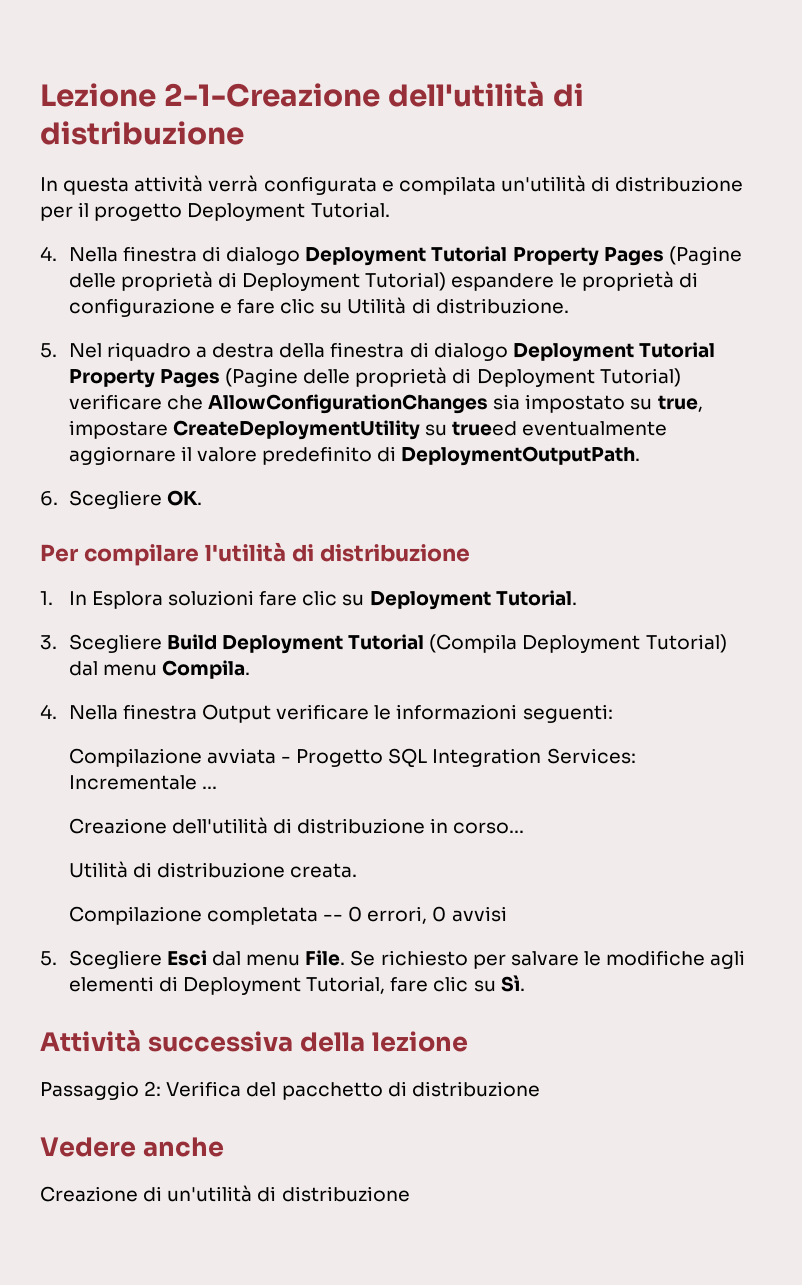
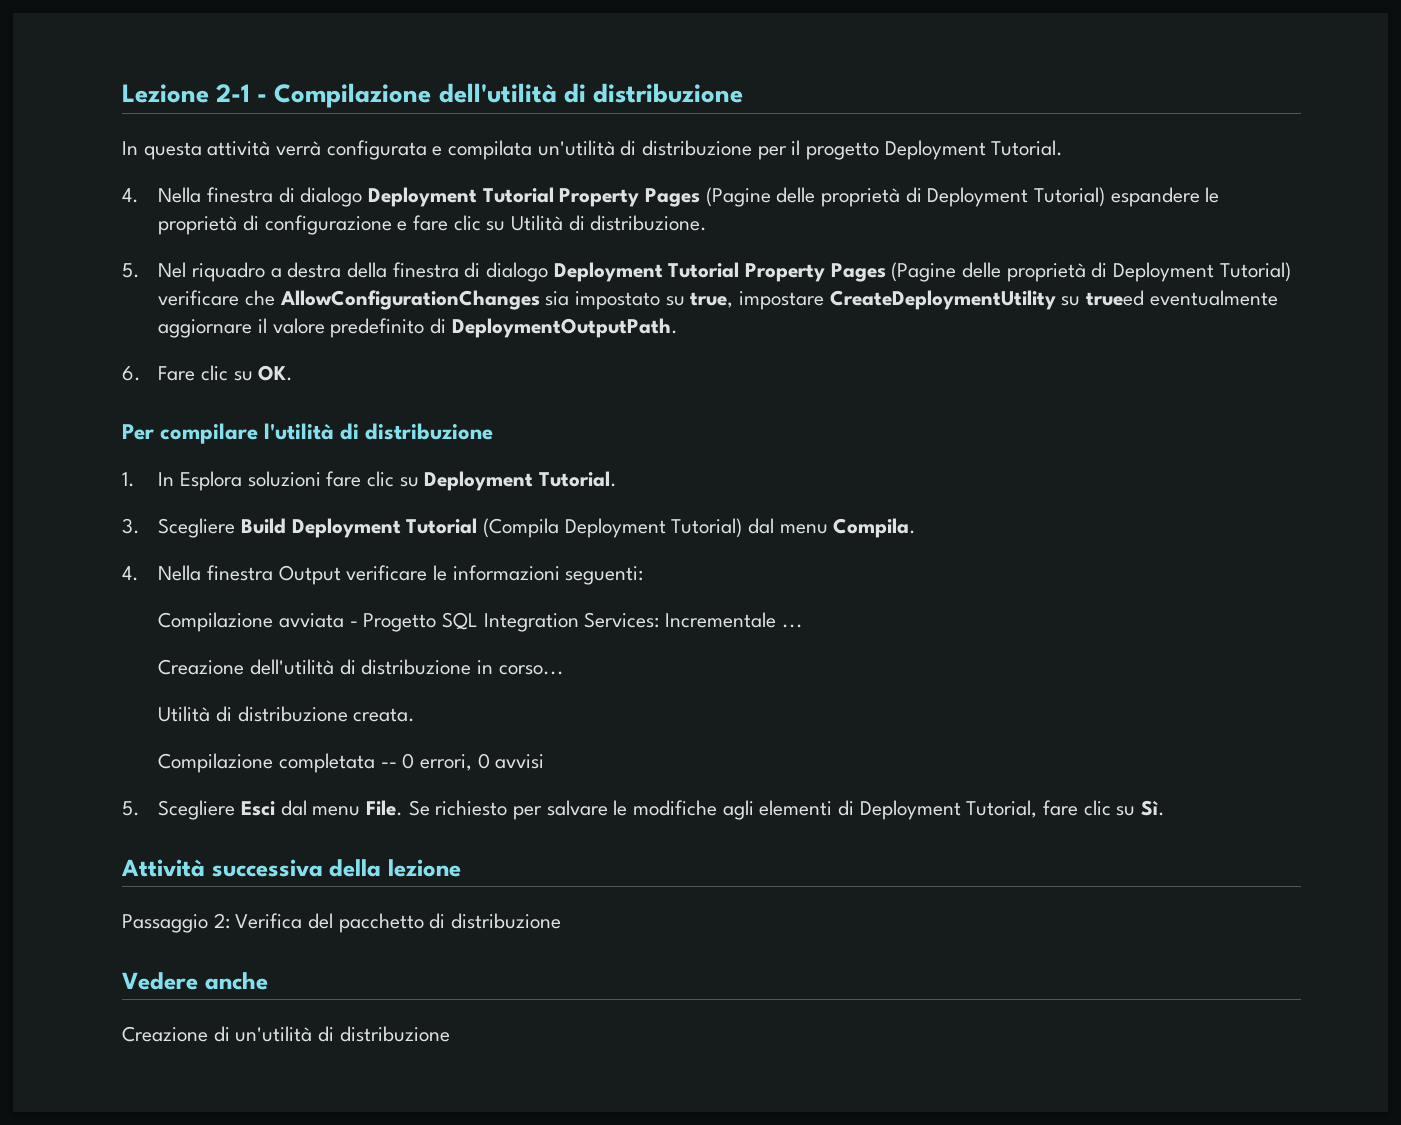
- Lezione 2-1-Creazione dell'utilità di distribuzione
+ Lezione 2-1 - Compilazione dell'utilità di distribuzione
- 6. Scegliere OK.
+ 6. Fare clic su OK.

